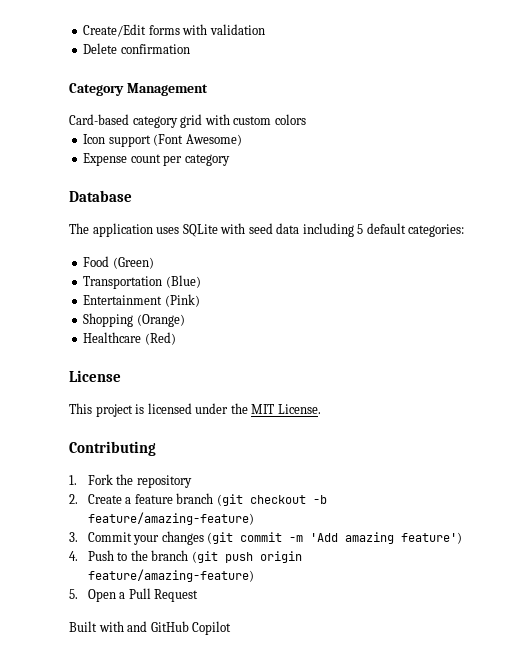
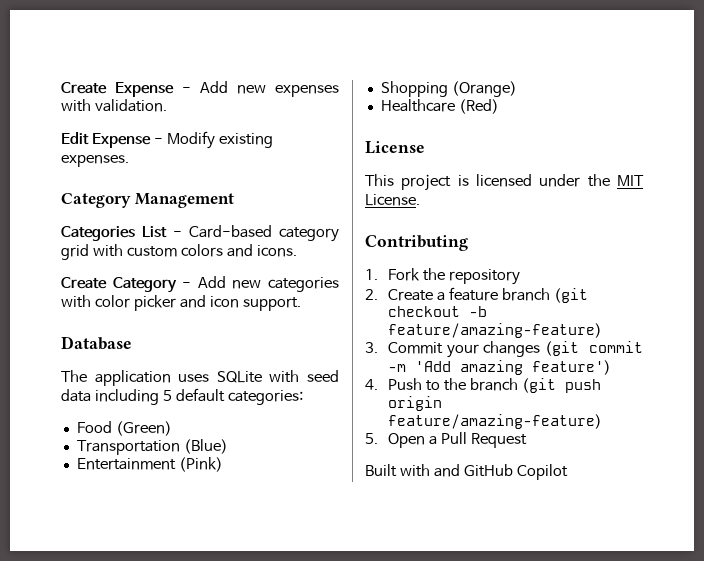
- Create/Edit forms with validation
- Delete confirmation
+ Create Expense - Add new expenses with validation.
+ Edit Expense - Modify existing expenses.
- Card-based category grid with custom colors
- Icon support (Font Awesome)
- Expense count per category
+ Categories List - Card-based category grid with custom colors and icons.
+ Create Category - Add new categories with color picker and icon support.

